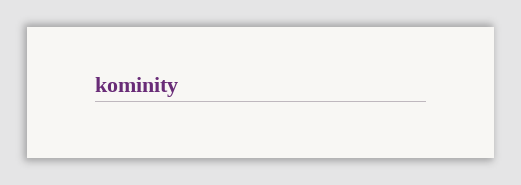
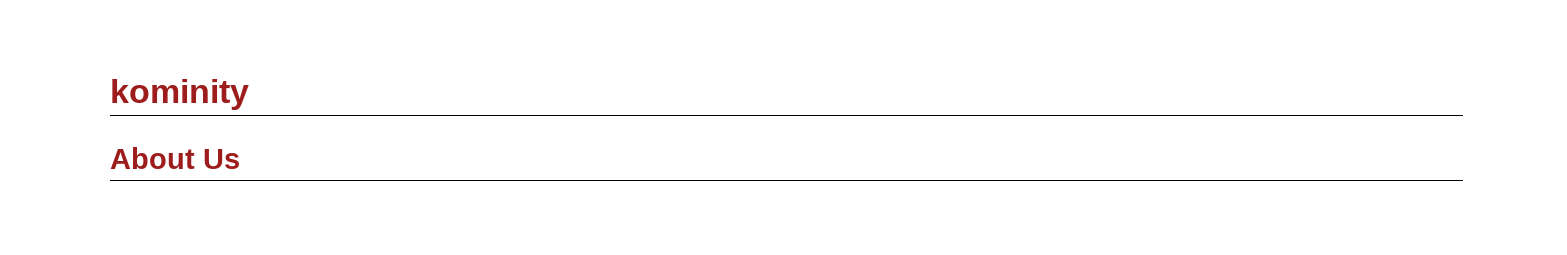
+ About Us

